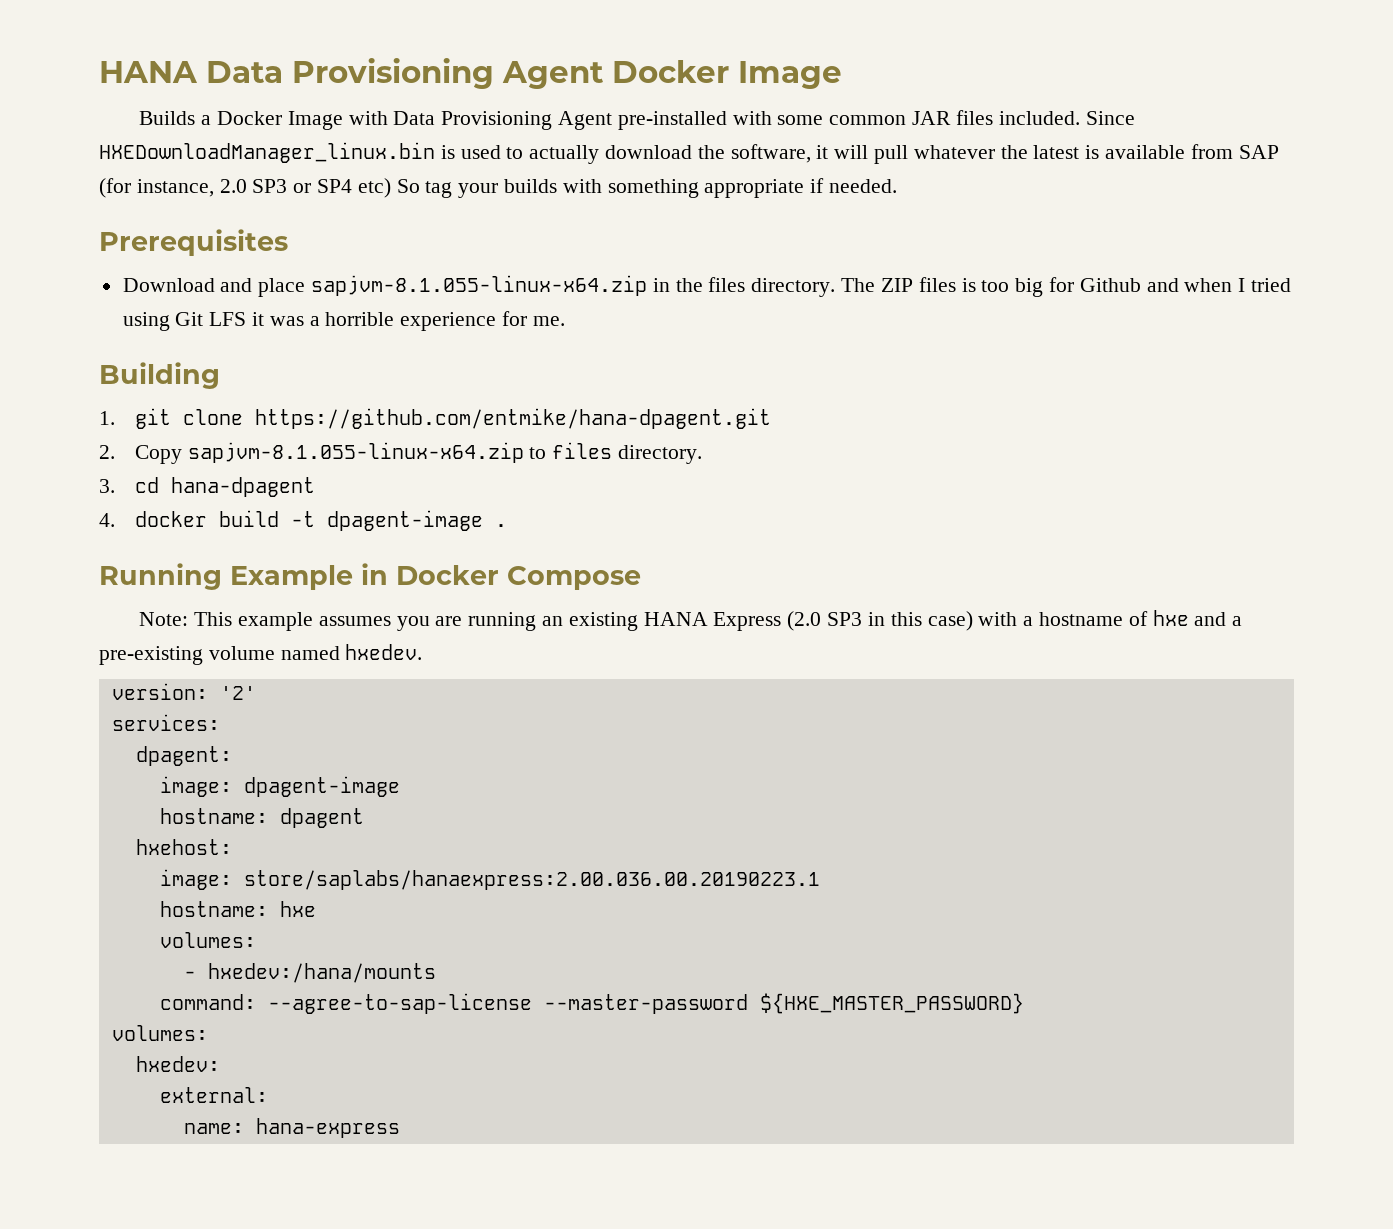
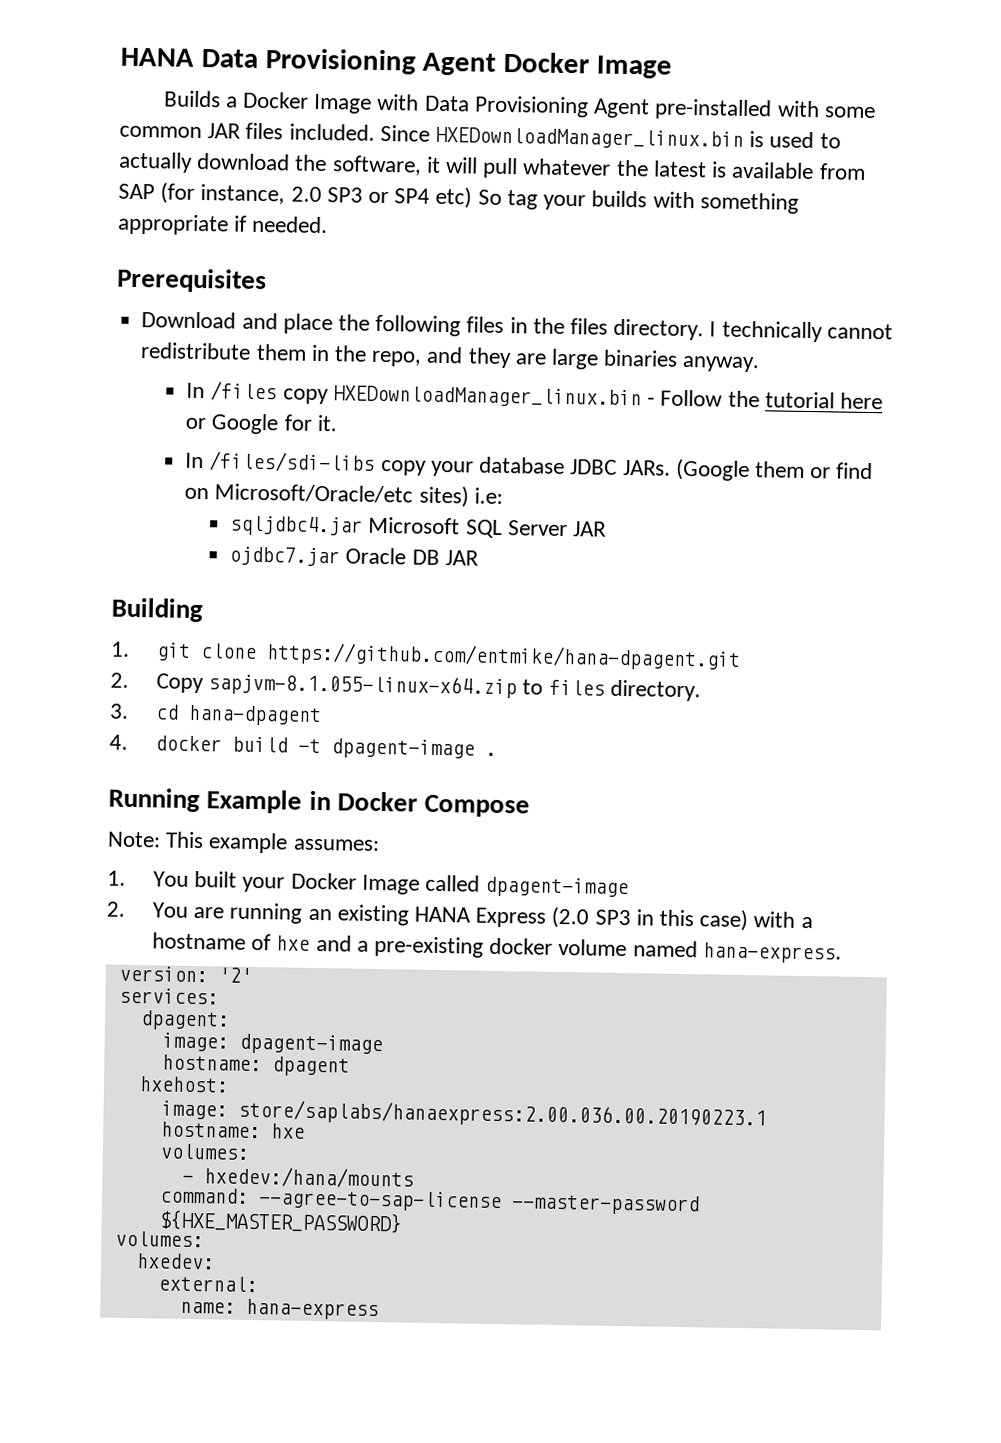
- Download and place sapjvm-8.1.055-linux-x64.zip in the files directory.
+ Download and place the following files in the files directory.
- The ZIP files is too big for Github and when I tried using Git LFS it was a horrible experience for me.
+ I technically cannot redistribute them in the repo, and they are large binaries anyway.
+ In /files copy HXEDownloadManager_linux.bin - Follow the tutorial here or Google for it.
+ In /files/sdi-libs copy your database JDBC JARs. (Google them or find on Microsoft/Oracle/etc sites) i.e:
+ sqljdbc4.jar Microsoft SQL Server JAR
+ ojdbc7.jar Oracle DB JAR
- Note: This example assumes you are running an existing HANA Express (2.0 SP3 in this case) with a hostname of hxe and a pre-existing volume named hxedev.
+ Note: This example assumes:
+ 1. You built your Docker Image called dpagent-image
+ 2. You are running an existing HANA Express (2.0 SP3 in this case) with a hostname of hxe and a pre-existing docker volume named hana-express.

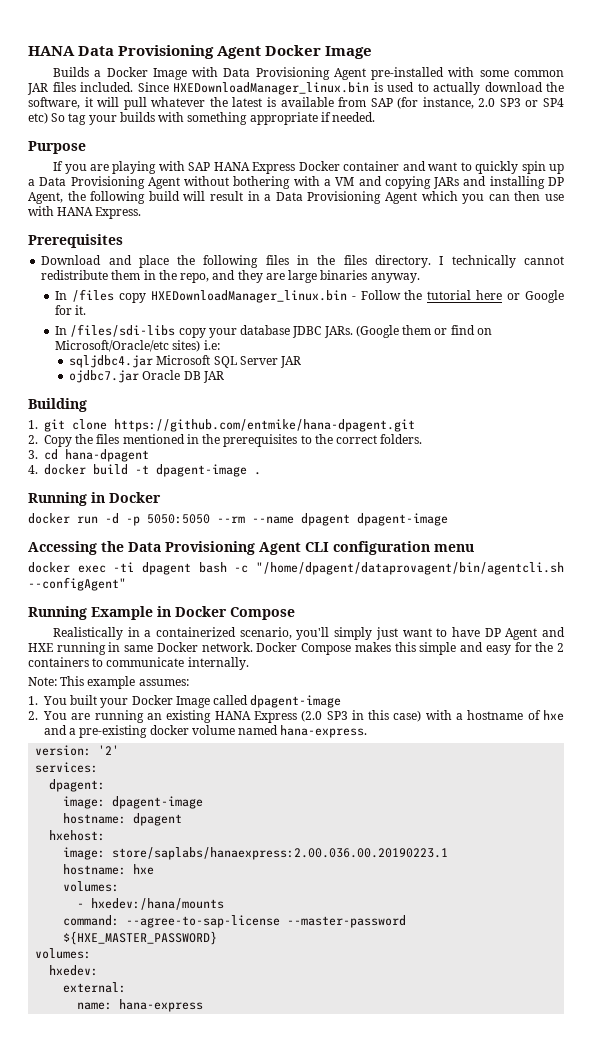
+ Purpose
+ If you are playing with SAP HANA Express Docker container and want to quickly spin up a Data Provisioning Agent without bothering with a VM and copying JARs and installing DP Agent, the following build will result in a Data Provisioning Agent which you can then use with HANA Express.
- 2. Copy sapjvm-8.1.055-linux-x64.zip to files directory.
+ 2. Copy the files mentioned in the prerequisites to the correct folders.
+ Running in Docker
+ docker run -d -p 5050:5050 --rm --name dpagent dpagent-image
+ Accessing the Data Provisioning Agent CLI configuration menu
+ docker exec -ti dpagent bash -c "/home/dpagent/dataprovagent/bin/agentcli.sh --configAgent"
+ Realistically in a containerized scenario, you'll simply just want to have DP Agent and HXE running in same Docker network. Docker Compose makes this simple and easy for the 2 containers to communicate internally.

